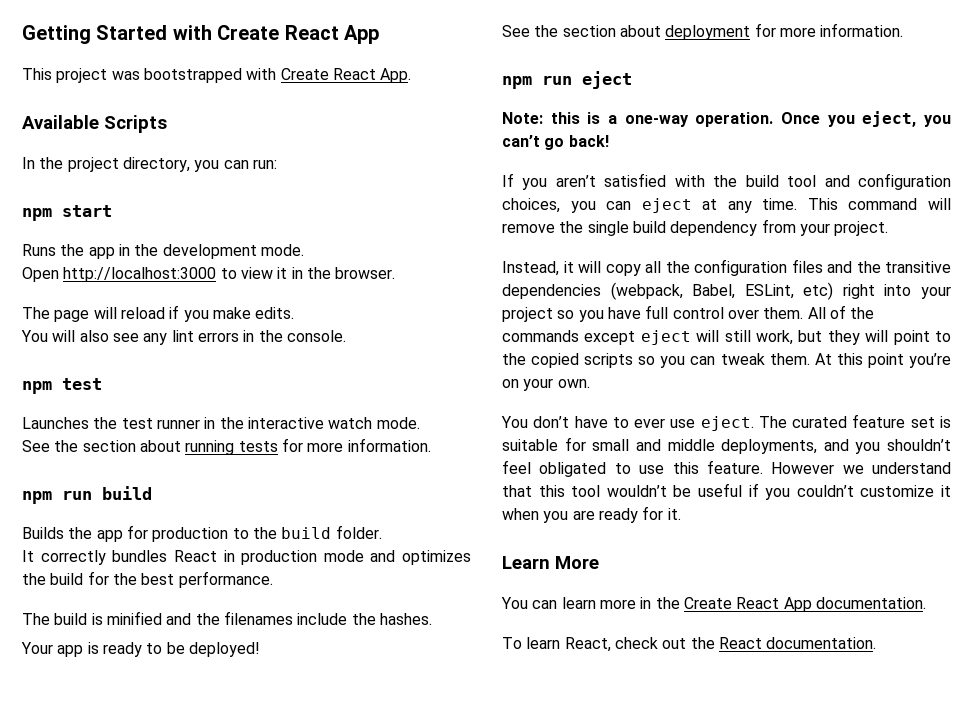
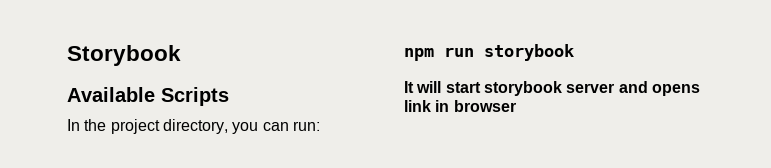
- Getting Started with Create React App
- This project was bootstrapped with Create React App.
+ Storybook
- npm start
- Runs the app in the development mode.
- Open http://localhost:3000 to view it in the browser.
- The page will reload if you make edits.
- You will also see any lint errors in the console.
- npm test
- Launches the test runner in the interactive watch mode.
- See the section about running tests for more information.
- npm run build
- Builds the app for production to the build folder.
- It correctly bundles React in production mode and optimizes the build for the best performance.
- The build is minified and the filenames include the hashes.
- Your app is ready to be deployed!
- See the section about deployment for more information.
- npm run eject
- Note: this is a one-way operation. Once you eject, you can’t go back!
- If you aren’t satisfied with the build tool and configuration choices, you can eject at any time. This command will remove the single build dependency from your project.
- Instead, it will copy all the configuration files and the transitive dependencies (webpack, Babel, ESLint, etc) right into your project so you have full control over them. All of the commands except eject will still work, but they will point to the copied scripts so you can tweak them. At this point you’re on your own.
- You don’t have to ever use eject. The curated feature set is suitable for small and middle deployments, and you shouldn’t feel obligated to use this feature. However we understand that this tool wouldn’t be useful if you couldn’t customize it when you are ready for it.
- Learn More
- You can learn more in the Create React App documentation.
- To learn React, check out the React documentation.
+ npm run storybook
+ It will start storybook server and opens link in browser

